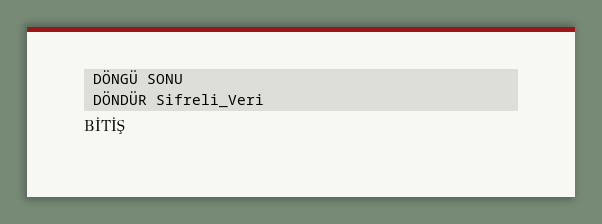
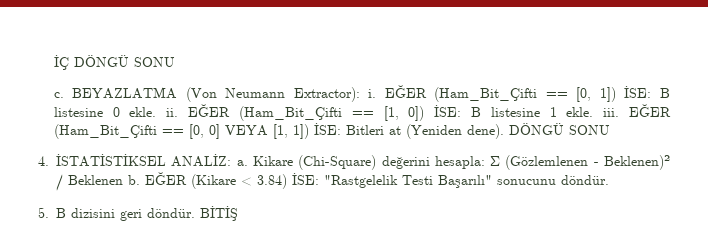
- DÖNGÜ SONU
- DÖNDÜR Sifreli_Veri
- BİTİŞ
+ İÇ DÖNGÜ SONU
+ c. BEYAZLATMA (Von Neumann Extractor): i. EĞER (Ham_Bit_Çifti == [0, 1]) İSE: B listesine 0 ekle. ii. EĞER (Ham_Bit_Çifti == [1, 0]) İSE: B listesine 1 ekle. iii. EĞER (Ham_Bit_Çifti == [0, 0] VEYA [1, 1]) İSE: Bitleri at (Yeniden dene). DÖNGÜ SONU
+ 4. İSTATİSTİKSEL ANALİZ: a. Kikare (Chi-Square) değerini hesapla: Σ (Gözlemlenen - Beklenen)² / Beklenen b. EĞER (Kikare < 3.84) İSE: "Rastgelelik Testi Başarılı" sonucunu döndür.
+ 5. B dizisini geri döndür. BİTİŞ

